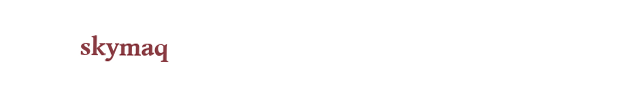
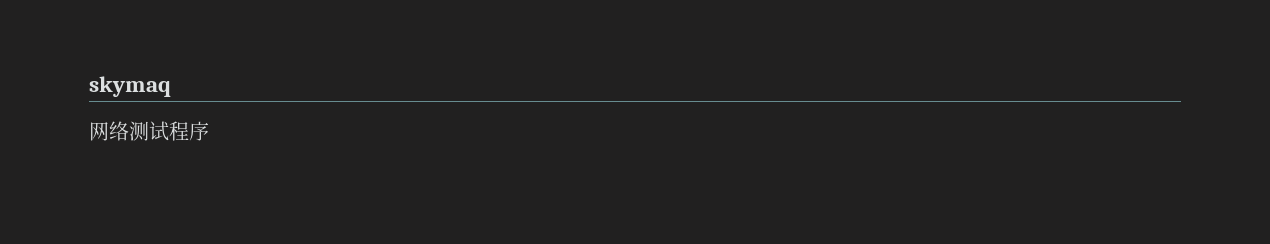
+ 网络测试程序

